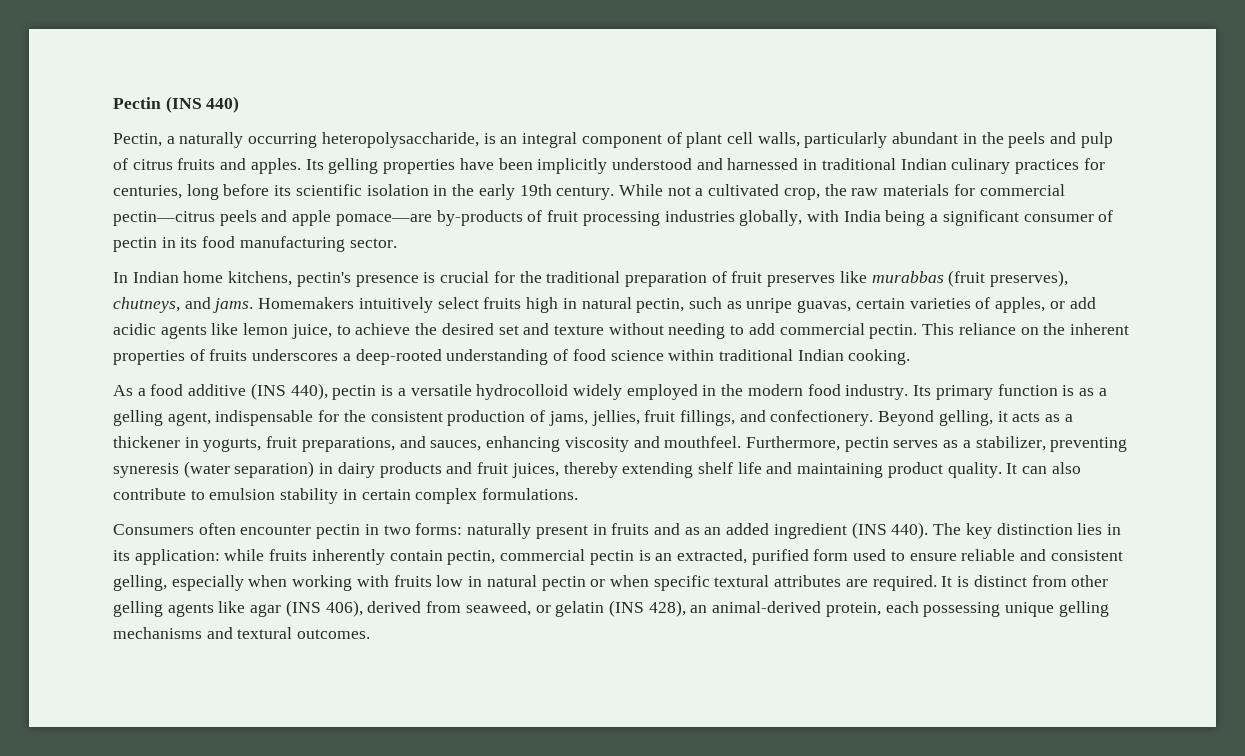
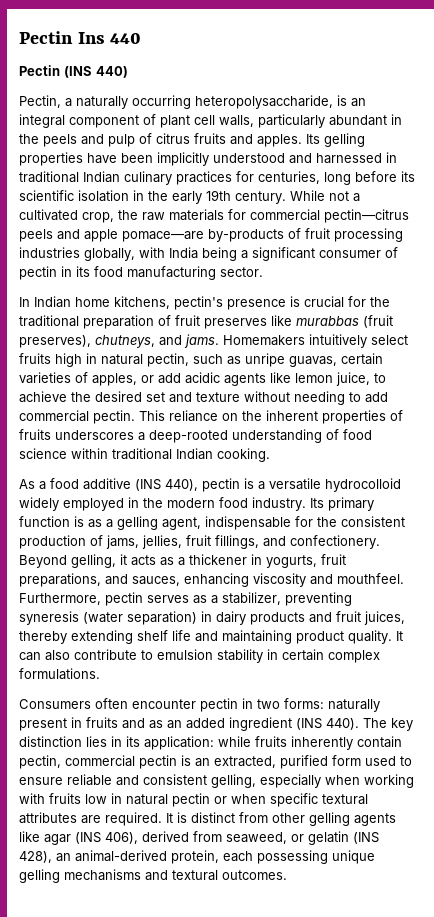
+ Pectin Ins 440

